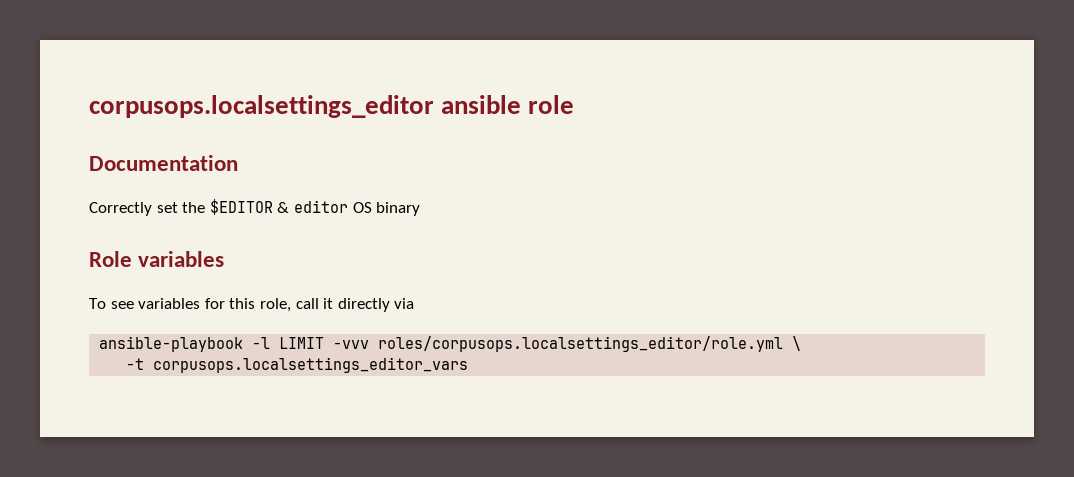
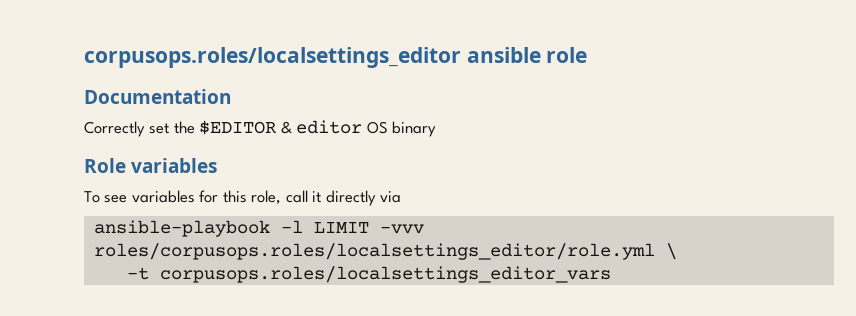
- corpusops.localsettings_editor ansible role
+ corpusops.roles/localsettings_editor ansible role
- ansible-playbook -l LIMIT -vvv roles/corpusops.localsettings_editor/role.yml \
+ ansible-playbook -l LIMIT -vvv roles/corpusops.roles/localsettings_editor/role.yml \
- -t corpusops.localsettings_editor_vars
+ -t corpusops.roles/localsettings_editor_vars

